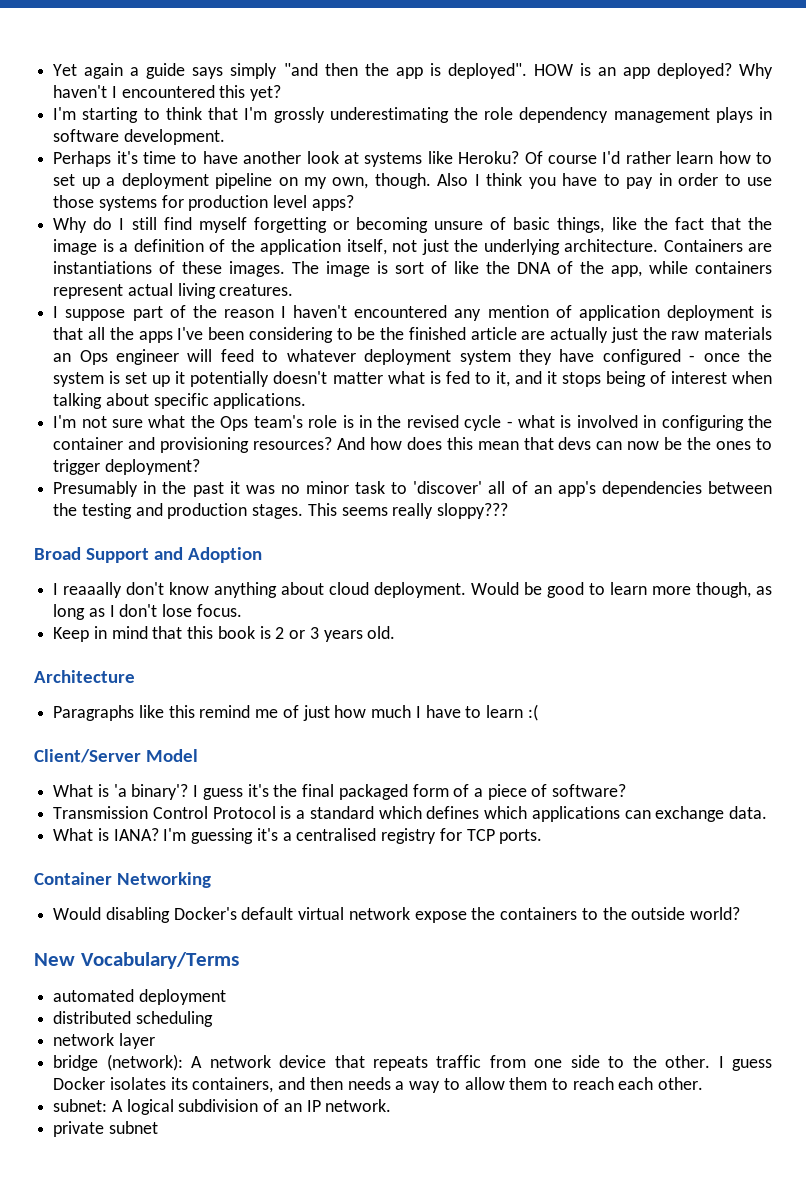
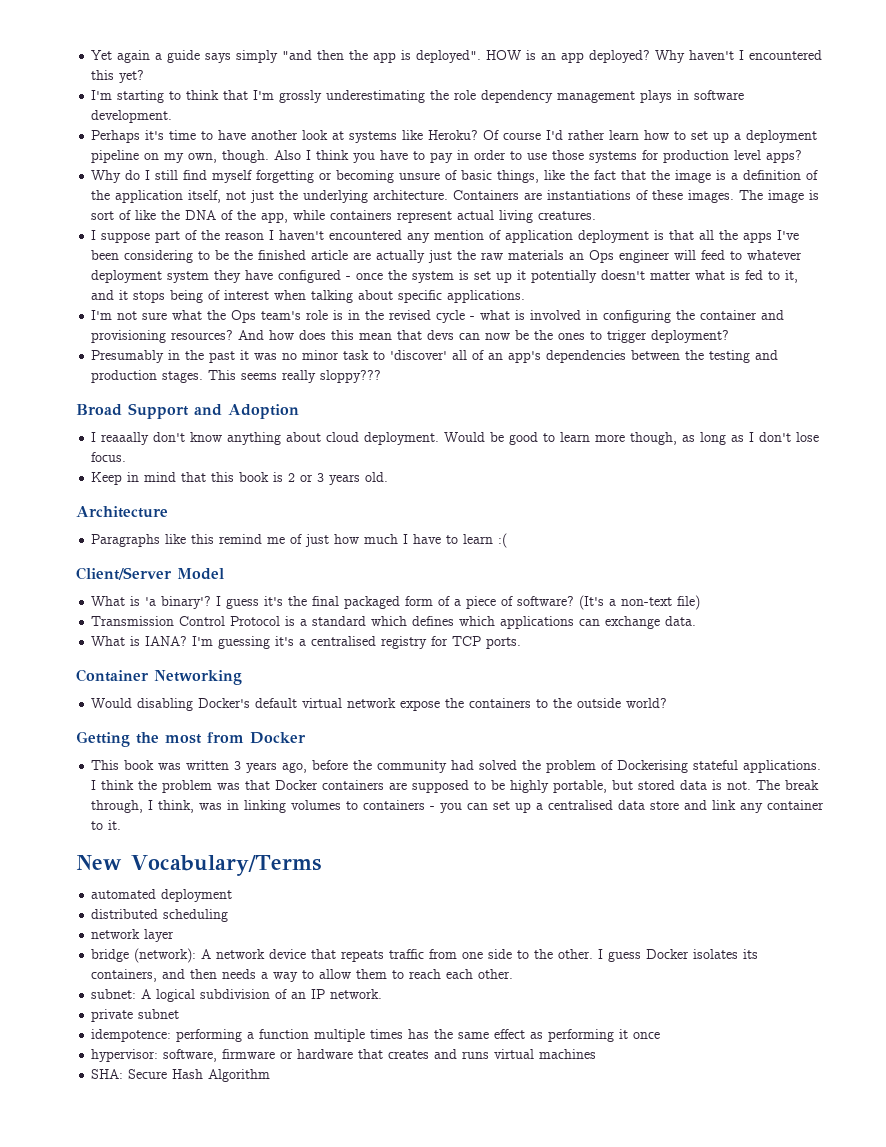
+ (It's a non-text file)
+ Getting the most from Docker
+ This book was written 3 years ago, before the community had solved the problem of Dockerising stateful applications. I think the problem was that Docker containers are supposed to be highly portable, but stored data is not. The break through, I think, was in linking volumes to containers - you can set up a centralised data store and link any container to it.
+ idempotence: performing a function multiple times has the same effect as performing it once
+ hypervisor: software, firmware or hardware that creates and runs virtual machines
+ SHA: Secure Hash Algorithm

